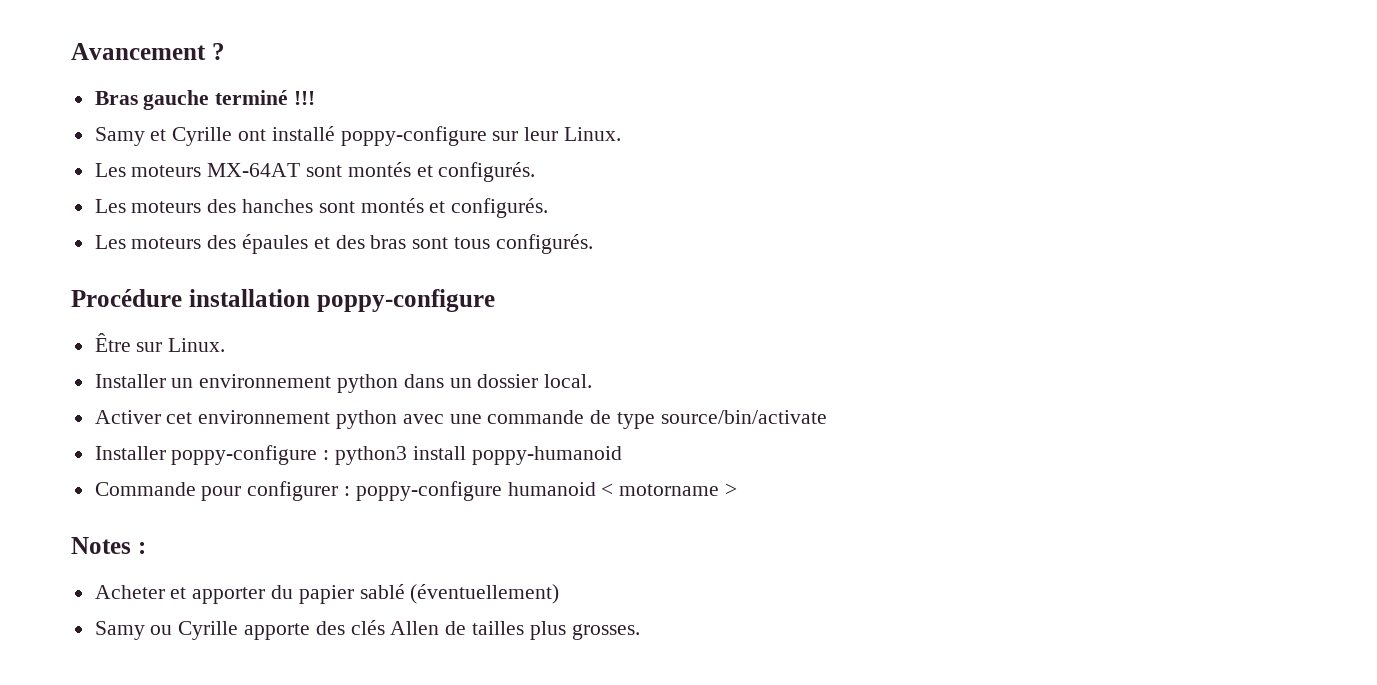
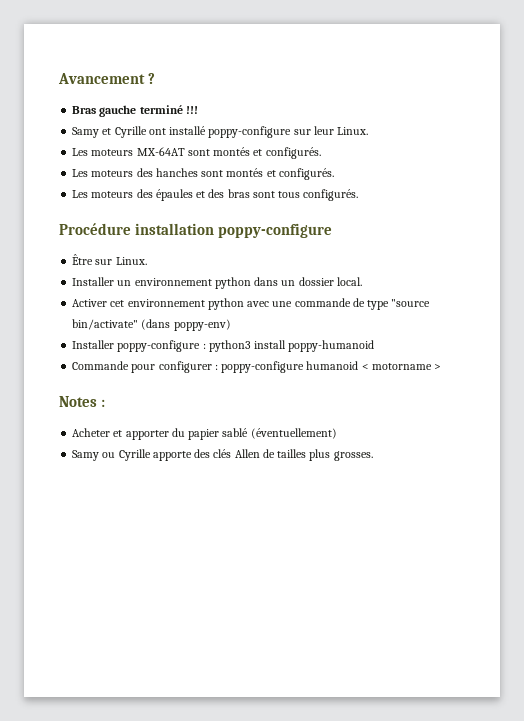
- Activer cet environnement python avec une commande de type source/bin/activate
+ Activer cet environnement python avec une commande de type "source bin/activate" (dans poppy-env)

